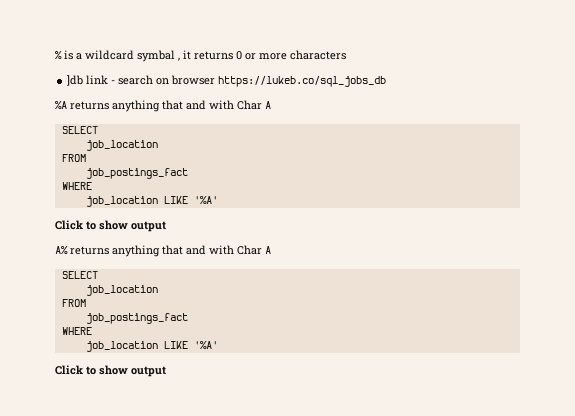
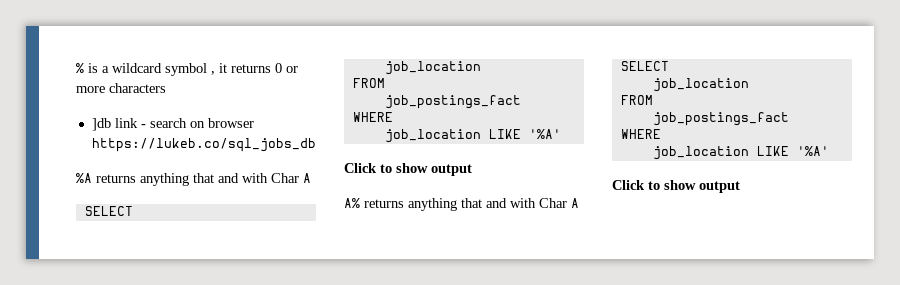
- % is a wildcard symbal , it returns 0 or more characters
+ % is a wildcard symbol , it returns 0 or more characters

